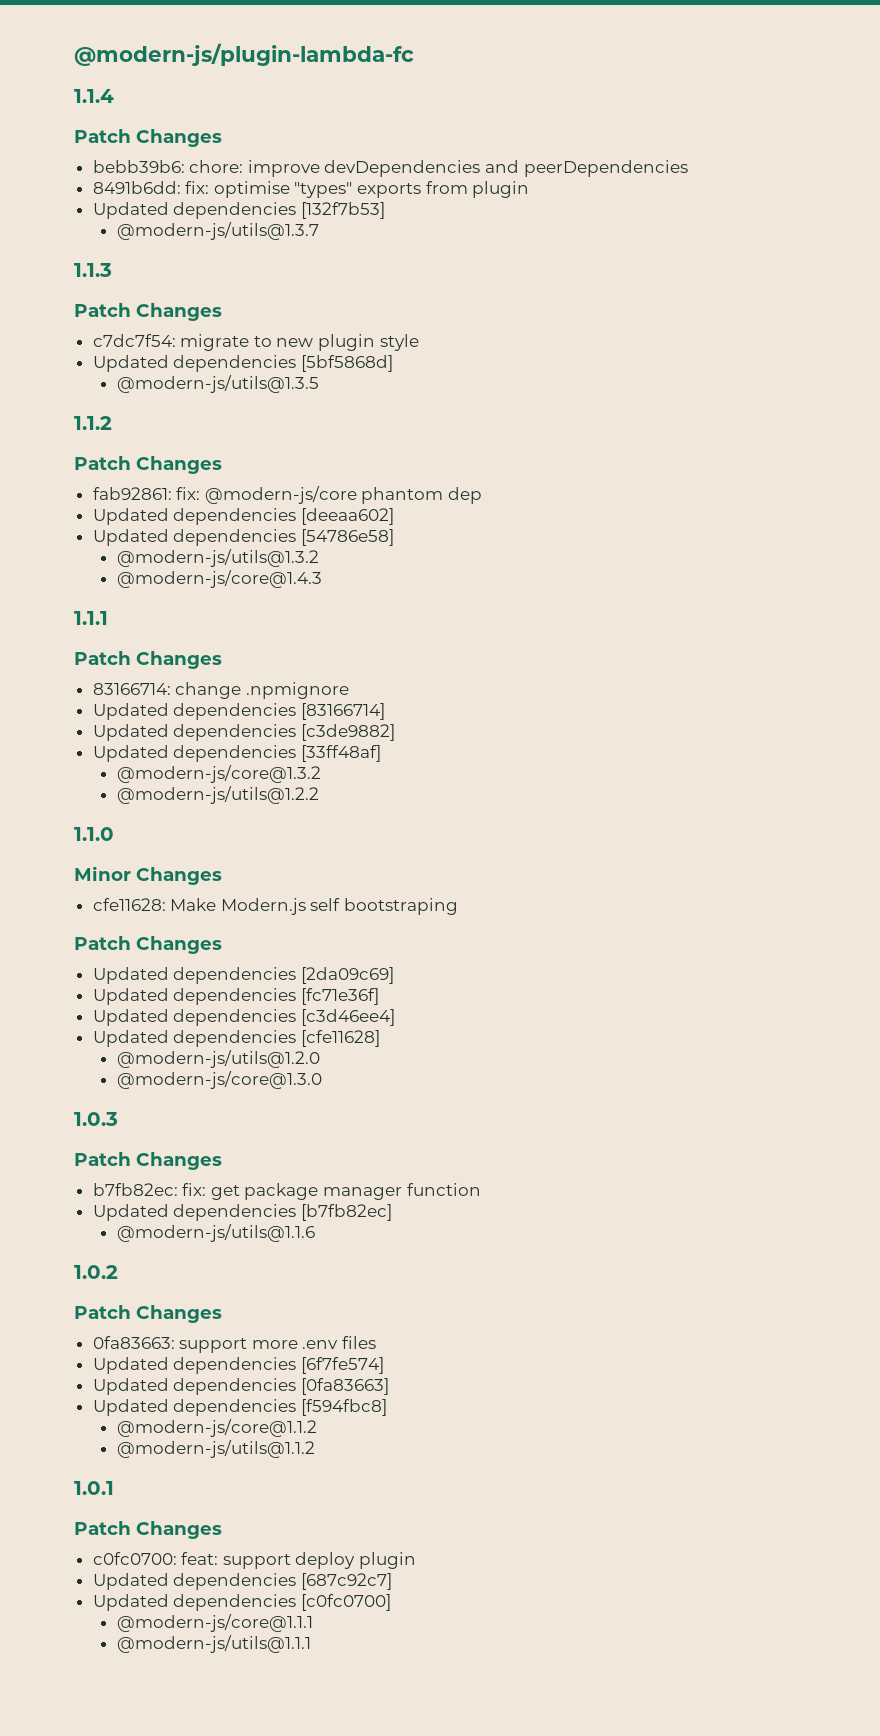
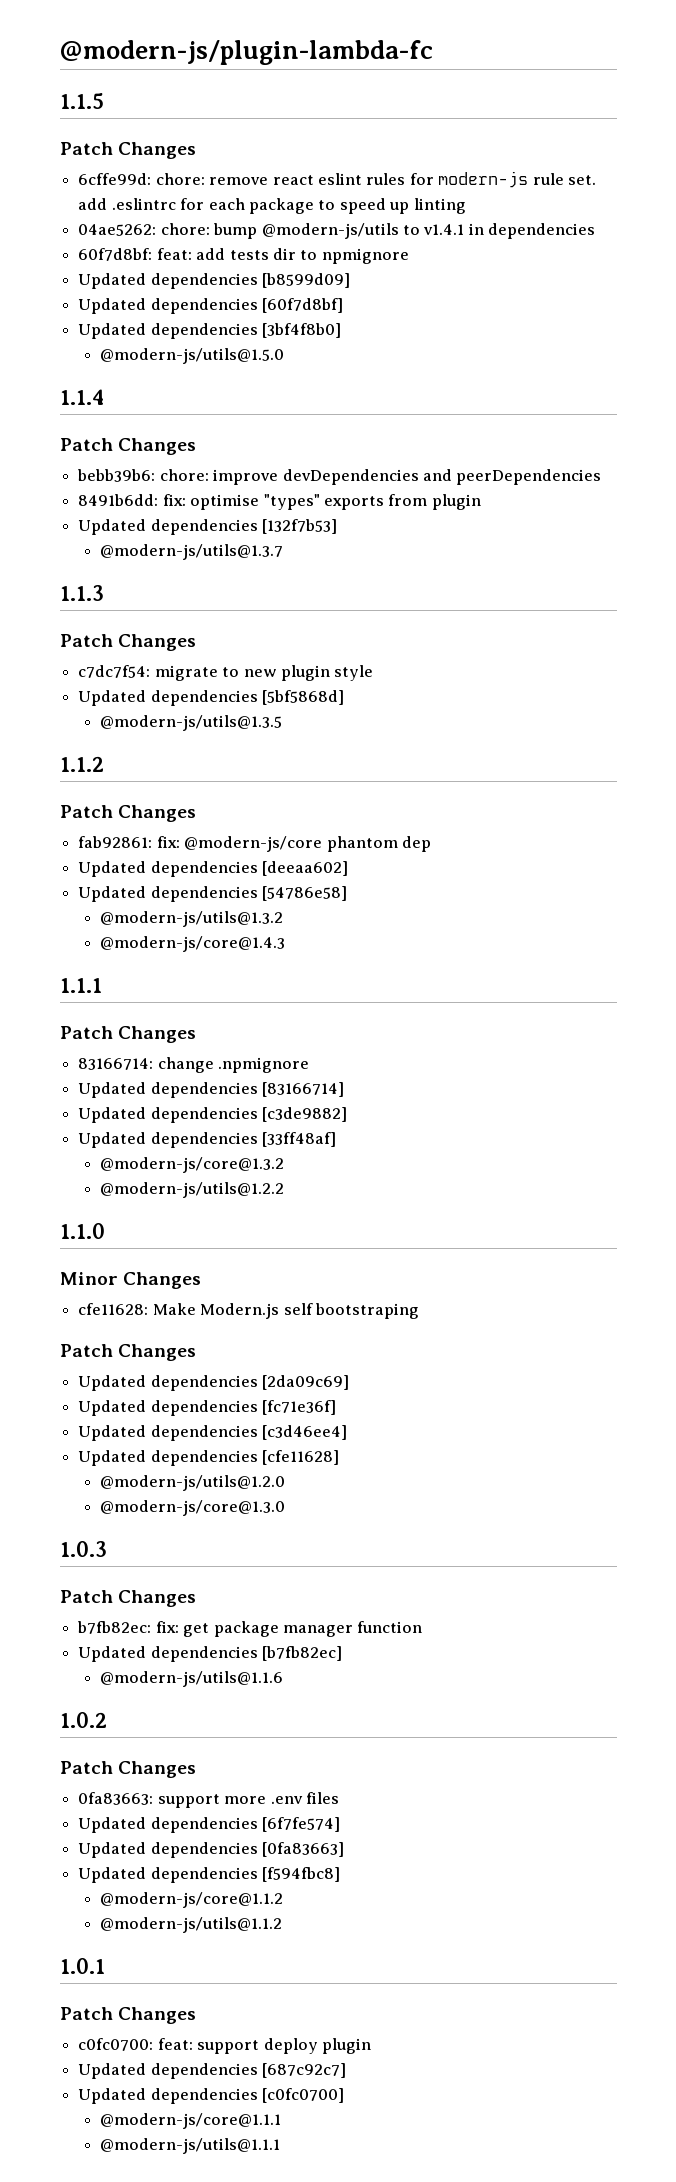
+ 1.1.5
+ Patch Changes
+ 6cffe99d: chore: remove react eslint rules for modern-js rule set. add .eslintrc for each package to speed up linting
+ 04ae5262: chore: bump @modern-js/utils to v1.4.1 in dependencies
+ 60f7d8bf: feat: add tests dir to npmignore
+ Updated dependencies [b8599d09]
+ Updated dependencies [60f7d8bf]
+ Updated dependencies [3bf4f8b0]
+ @modern-js/utils@1.5.0

